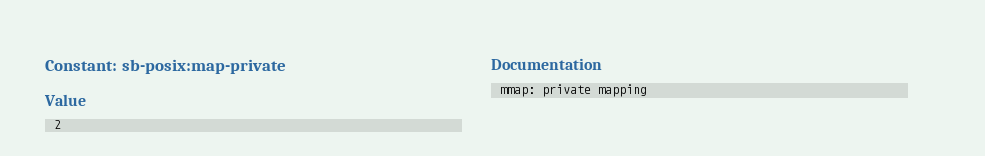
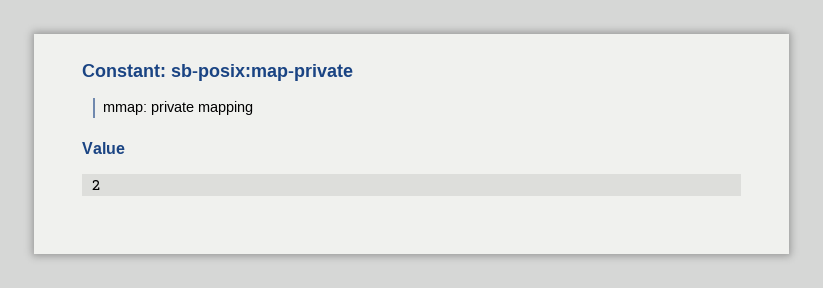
+ mmap: private mapping
- Documentation
- mmap: private mapping

